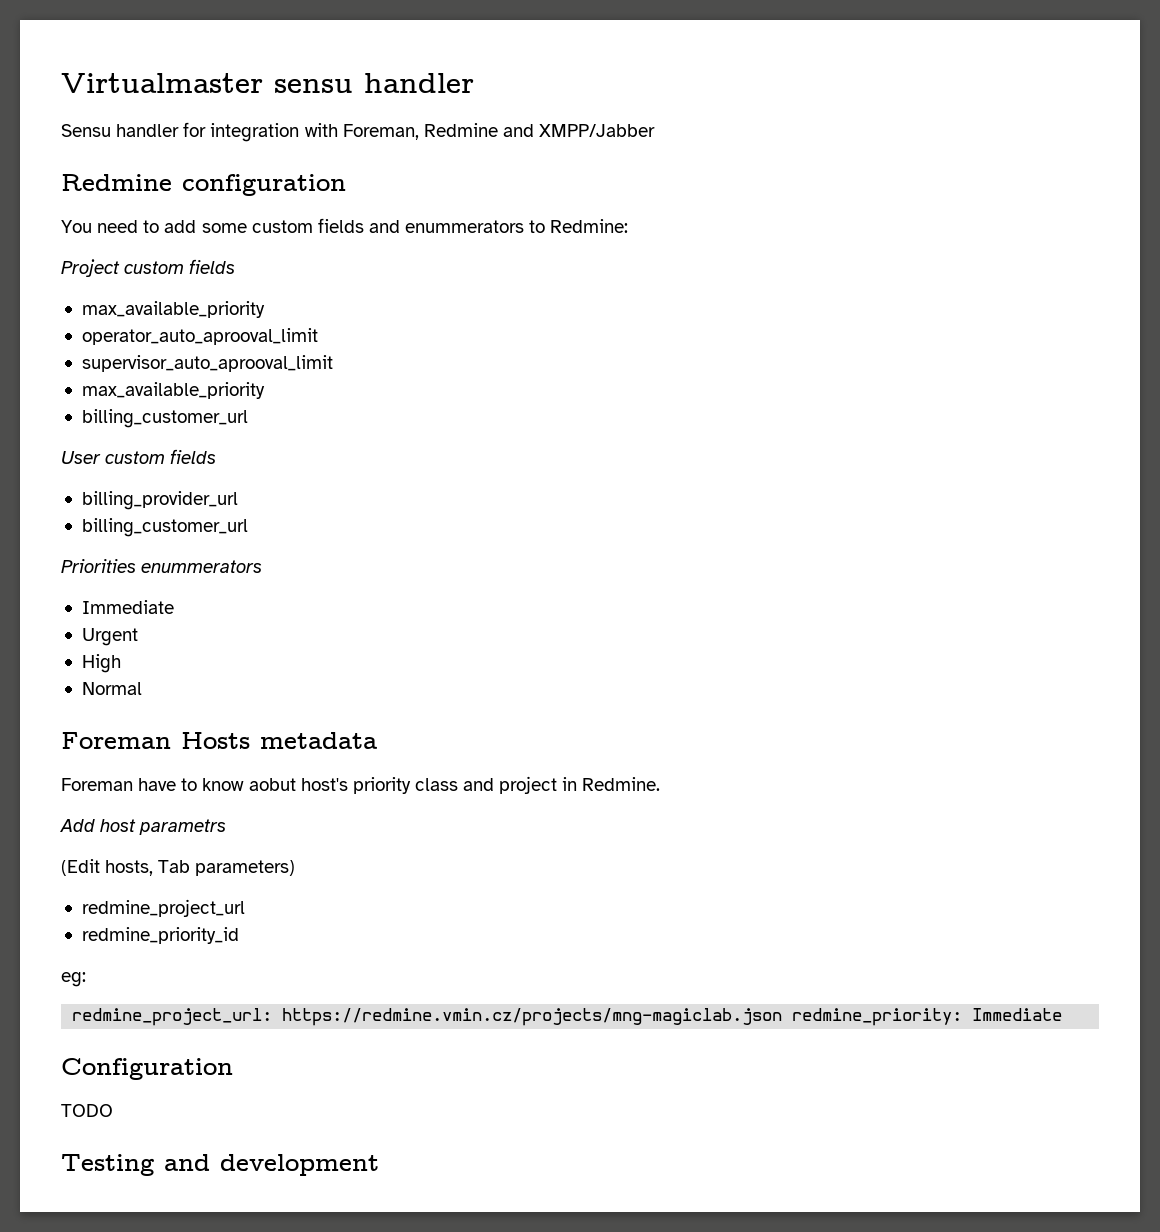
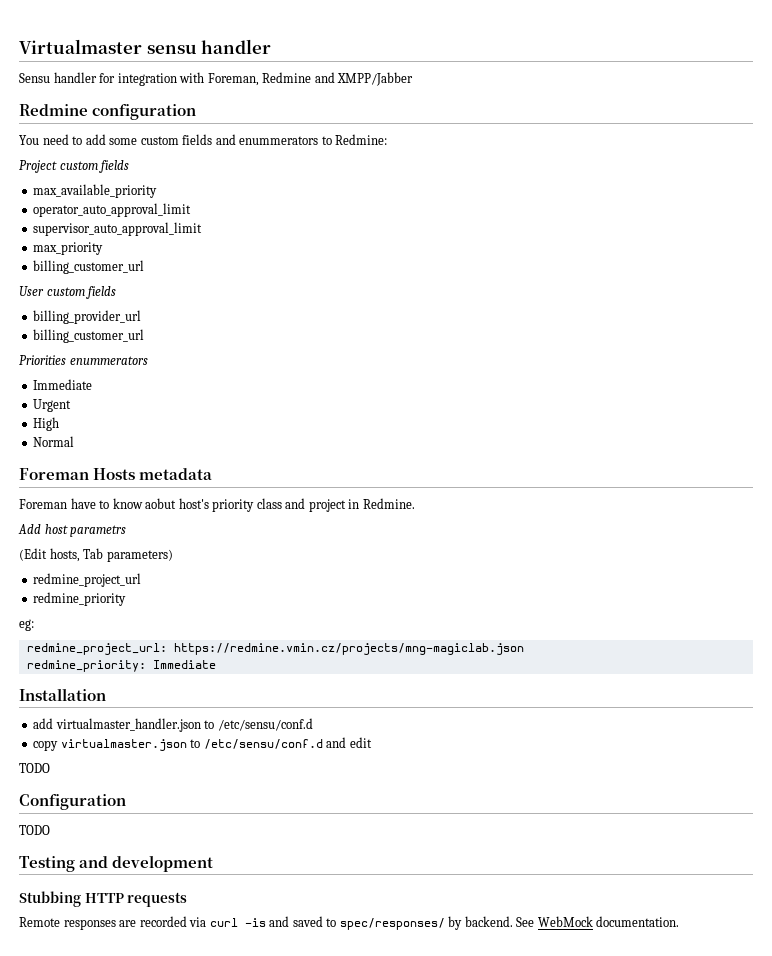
- operator_auto_aprooval_limit
- supervisor_auto_aprooval_limit
- max_available_priority
+ operator_auto_approval_limit
+ supervisor_auto_approval_limit
+ max_priority
- redmine_priority_id
+ redmine_priority
- redmine_project_url: https://redmine.vmin.cz/projects/mng-magiclab.json redmine_priority: Immediate
+ redmine_project_url: https://redmine.vmin.cz/projects/mng-magiclab.json
+ redmine_priority: Immediate
+ Installation
+ add virtualmaster_handler.json to /etc/sensu/conf.d
+ copy virtualmaster.json to /etc/sensu/conf.d and edit
+ TODO
+ Stubbing HTTP requests
+ Remote responses are recorded via curl -is and saved to spec/responses/ by backend. See WebMock documentation.

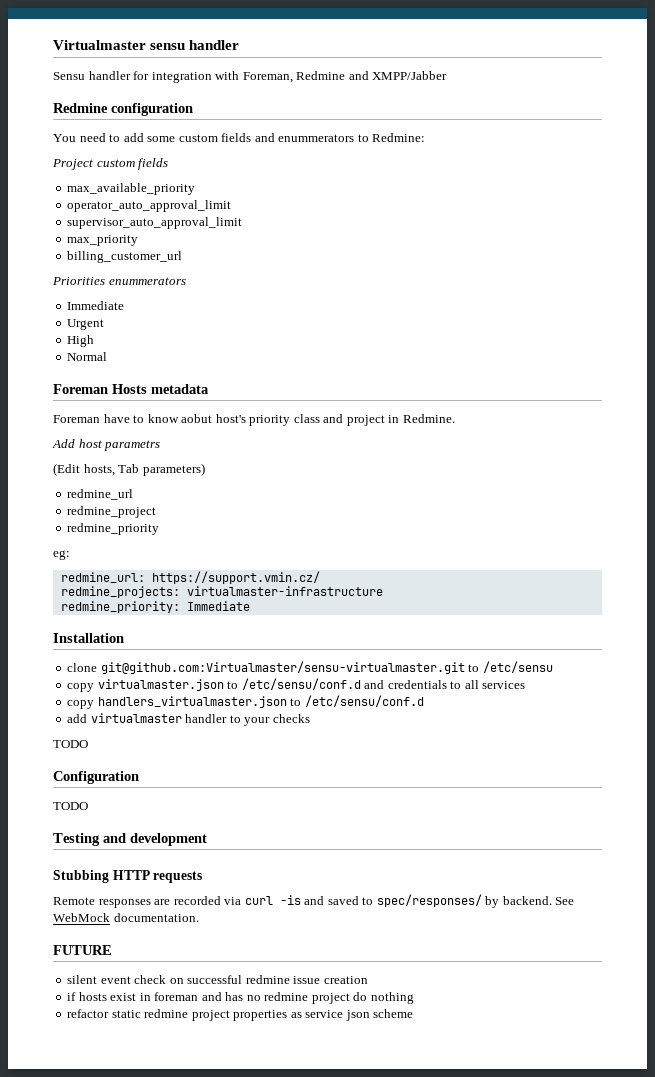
- User custom fields
- billing_provider_url
- billing_customer_url
- redmine_project_url
+ redmine_url
+ redmine_project
- redmine_project_url: https://redmine.vmin.cz/projects/mng-magiclab.json
+ redmine_url: https://support.vmin.cz/
+ redmine_projects: virtualmaster-infrastructure
- add virtualmaster_handler.json to /etc/sensu/conf.d
+ clone git@github.com:Virtualmaster/sensu-virtualmaster.git to /etc/sensu
- copy virtualmaster.json to /etc/sensu/conf.d and edit
+ copy virtualmaster.json to /etc/sensu/conf.d and credentials to all services
+ copy handlers_virtualmaster.json to /etc/sensu/conf.d
+ add virtualmaster handler to your checks
+ FUTURE
+ silent event check on successful redmine issue creation
+ if hosts exist in foreman and has no redmine project do nothing
+ refactor static redmine project properties as service json scheme

